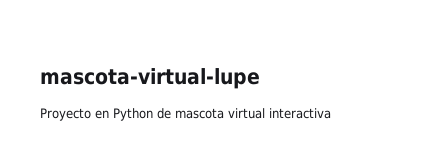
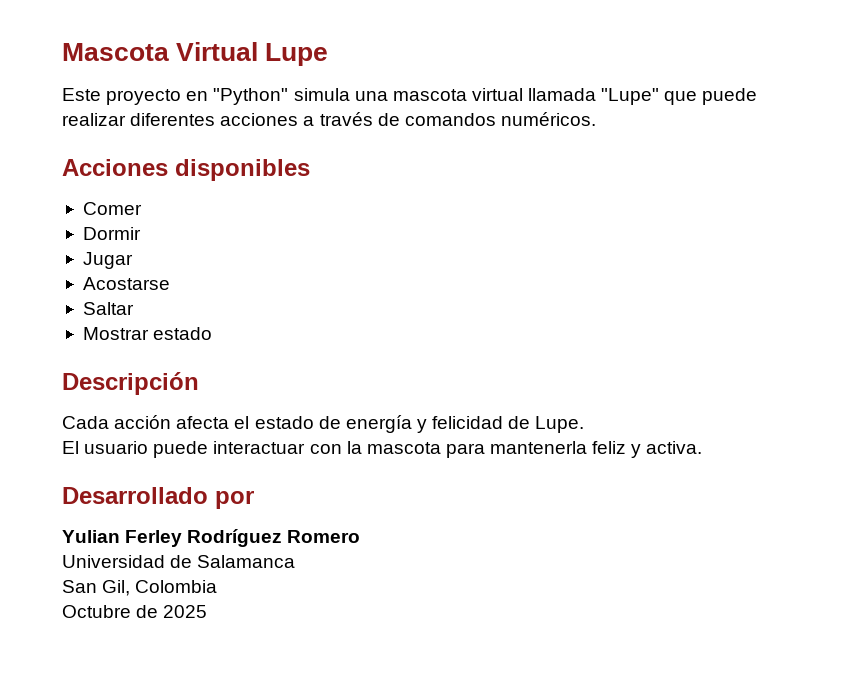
- mascota-virtual-lupe
- Proyecto en Python de mascota virtual interactiva
+ Mascota Virtual Lupe
+ Este proyecto en "Python" simula una mascota virtual llamada "Lupe" que puede realizar diferentes acciones a través de comandos numéricos.
+ Acciones disponibles
+ Comer
+ Dormir
+ Jugar
+ Acostarse
+ Saltar
+ Mostrar estado
+ Descripción
+ Cada acción afecta el estado de energía y felicidad de Lupe.
+ El usuario puede interactuar con la mascota para mantenerla feliz y activa.
+ Desarrollado por
+ Yulian Ferley Rodríguez Romero
+ Universidad de Salamanca
+ San Gil, Colombia
+ Octubre de 2025

